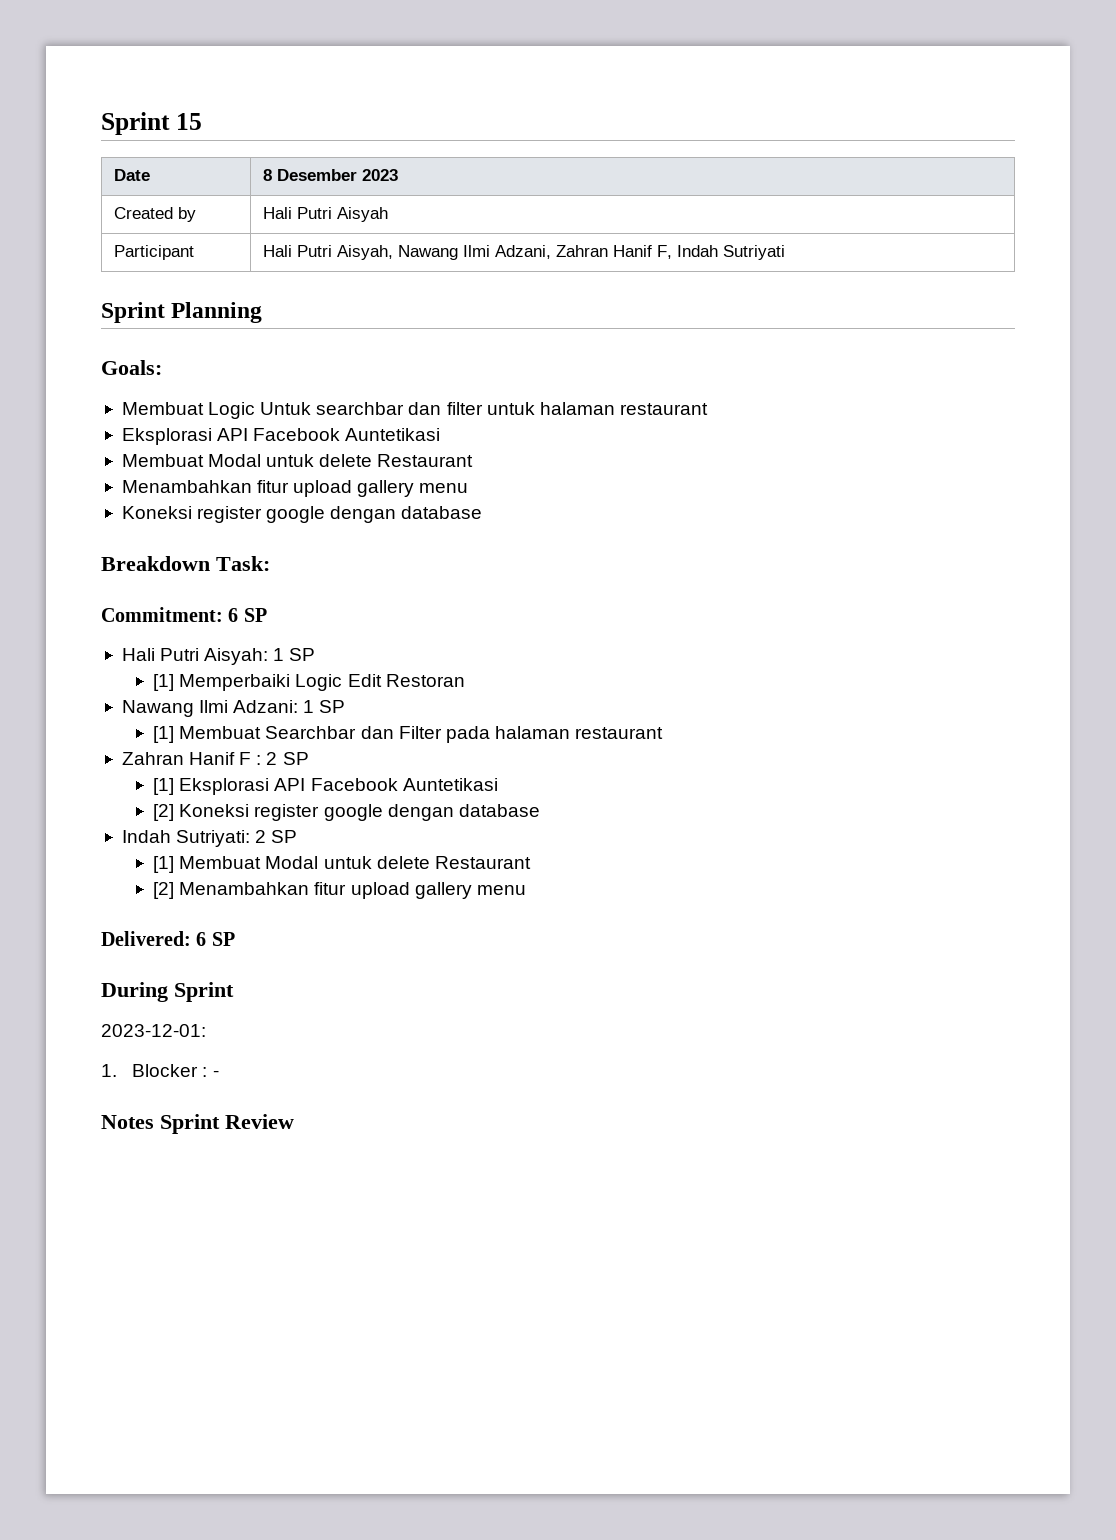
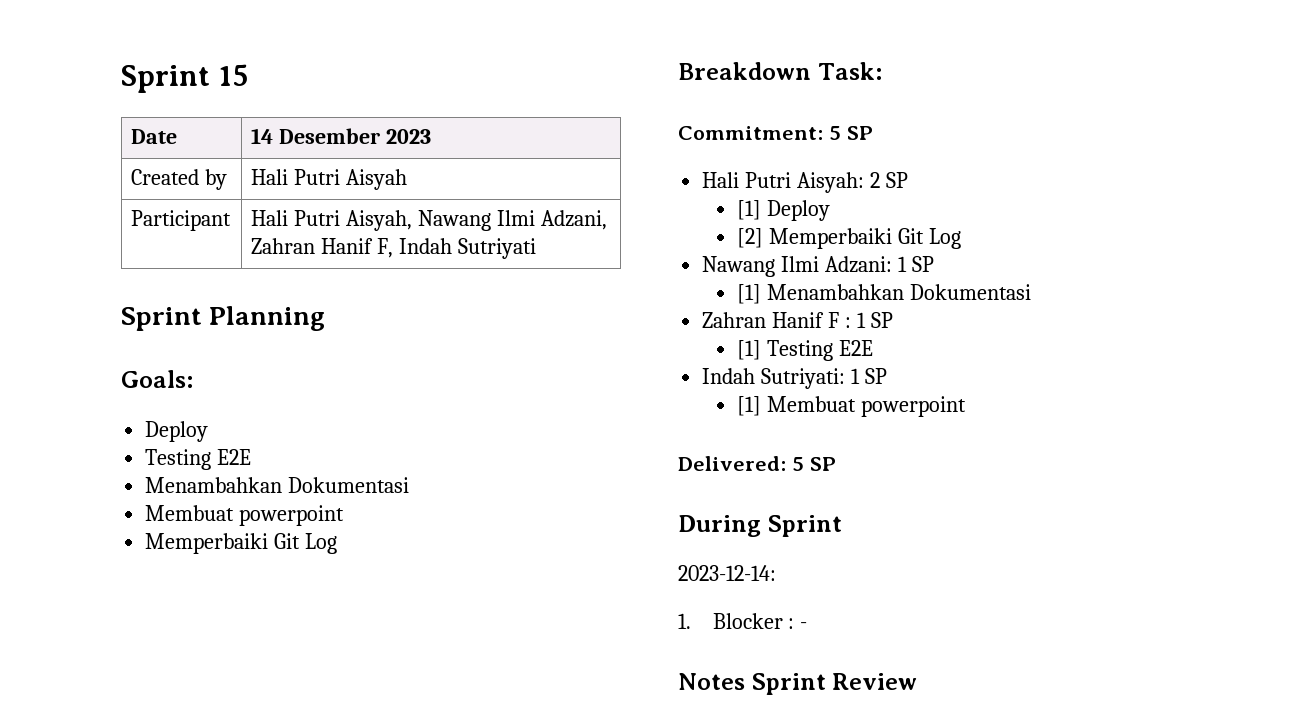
- Date | 8 Desember 2023
+ Date | 14 Desember 2023
  Goals:
- Membuat Logic Untuk searchbar dan filter untuk halaman restaurant
- Eksplorasi API Facebook Auntetikasi
- Membuat Modal untuk delete Restaurant
- Menambahkan fitur upload gallery menu
- Koneksi register google dengan database
+ Deploy
+ Testing E2E
+ Menambahkan Dokumentasi
+ Membuat powerpoint
+ Memperbaiki Git Log
- Commitment: 6 SP
+ Commitment: 5 SP
- Hali Putri Aisyah: 1 SP
- [1] Memperbaiki Logic Edit Restoran
+ Hali Putri Aisyah: 2 SP
+ [1] Deploy
+ [2] Memperbaiki Git Log
- [1] Membuat Searchbar dan Filter pada halaman restaurant
+ [1] Menambahkan Dokumentasi
- Zahran Hanif F : 2 SP
- [1] Eksplorasi API Facebook Auntetikasi
- [2] Koneksi register google dengan database
+ Zahran Hanif F : 1 SP
+ [1] Testing E2E
- Indah Sutriyati: 2 SP
- [1] Membuat Modal untuk delete Restaurant
- [2] Menambahkan fitur upload gallery menu
+ Indah Sutriyati: 1 SP
+ [1] Membuat powerpoint
- Delivered: 6 SP
+ Delivered: 5 SP
- 2023-12-01:
+ 2023-12-14:

